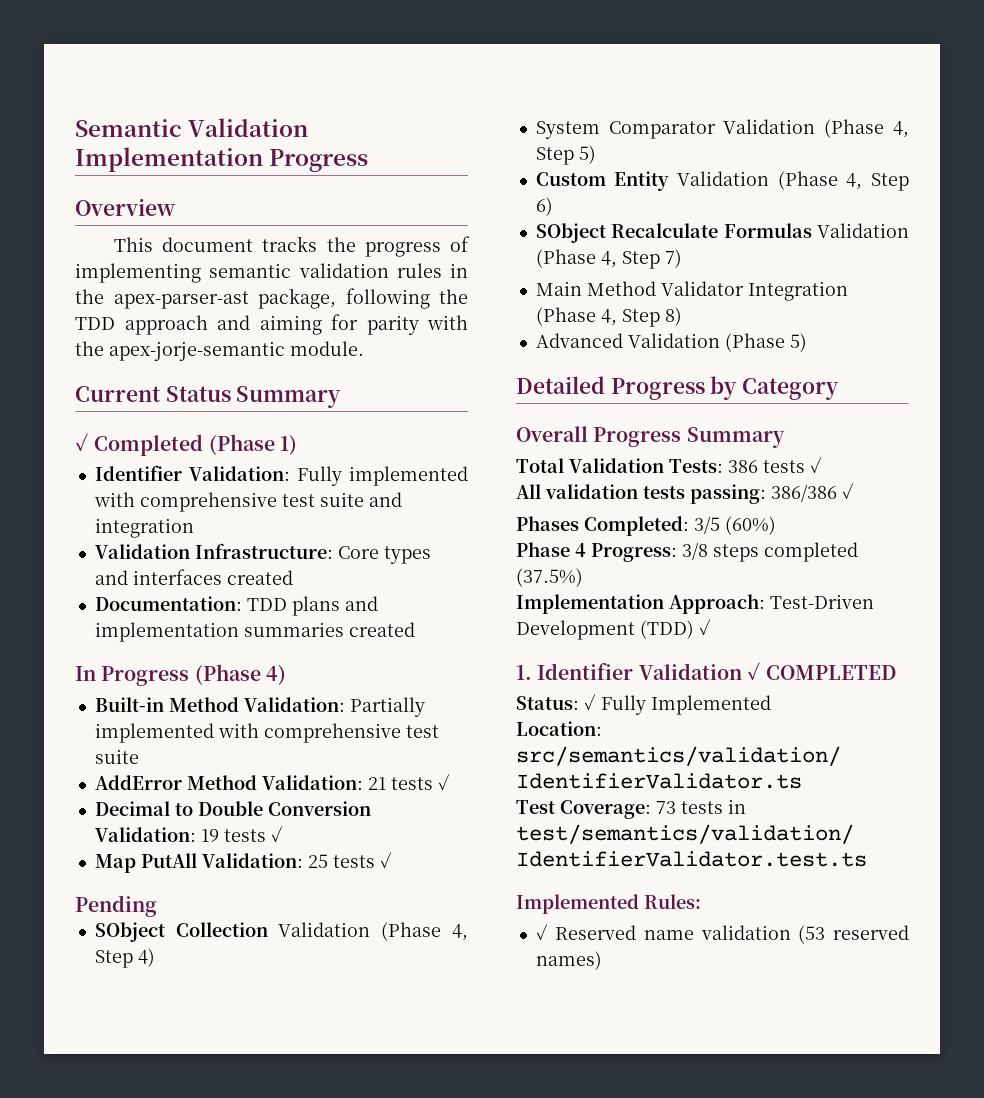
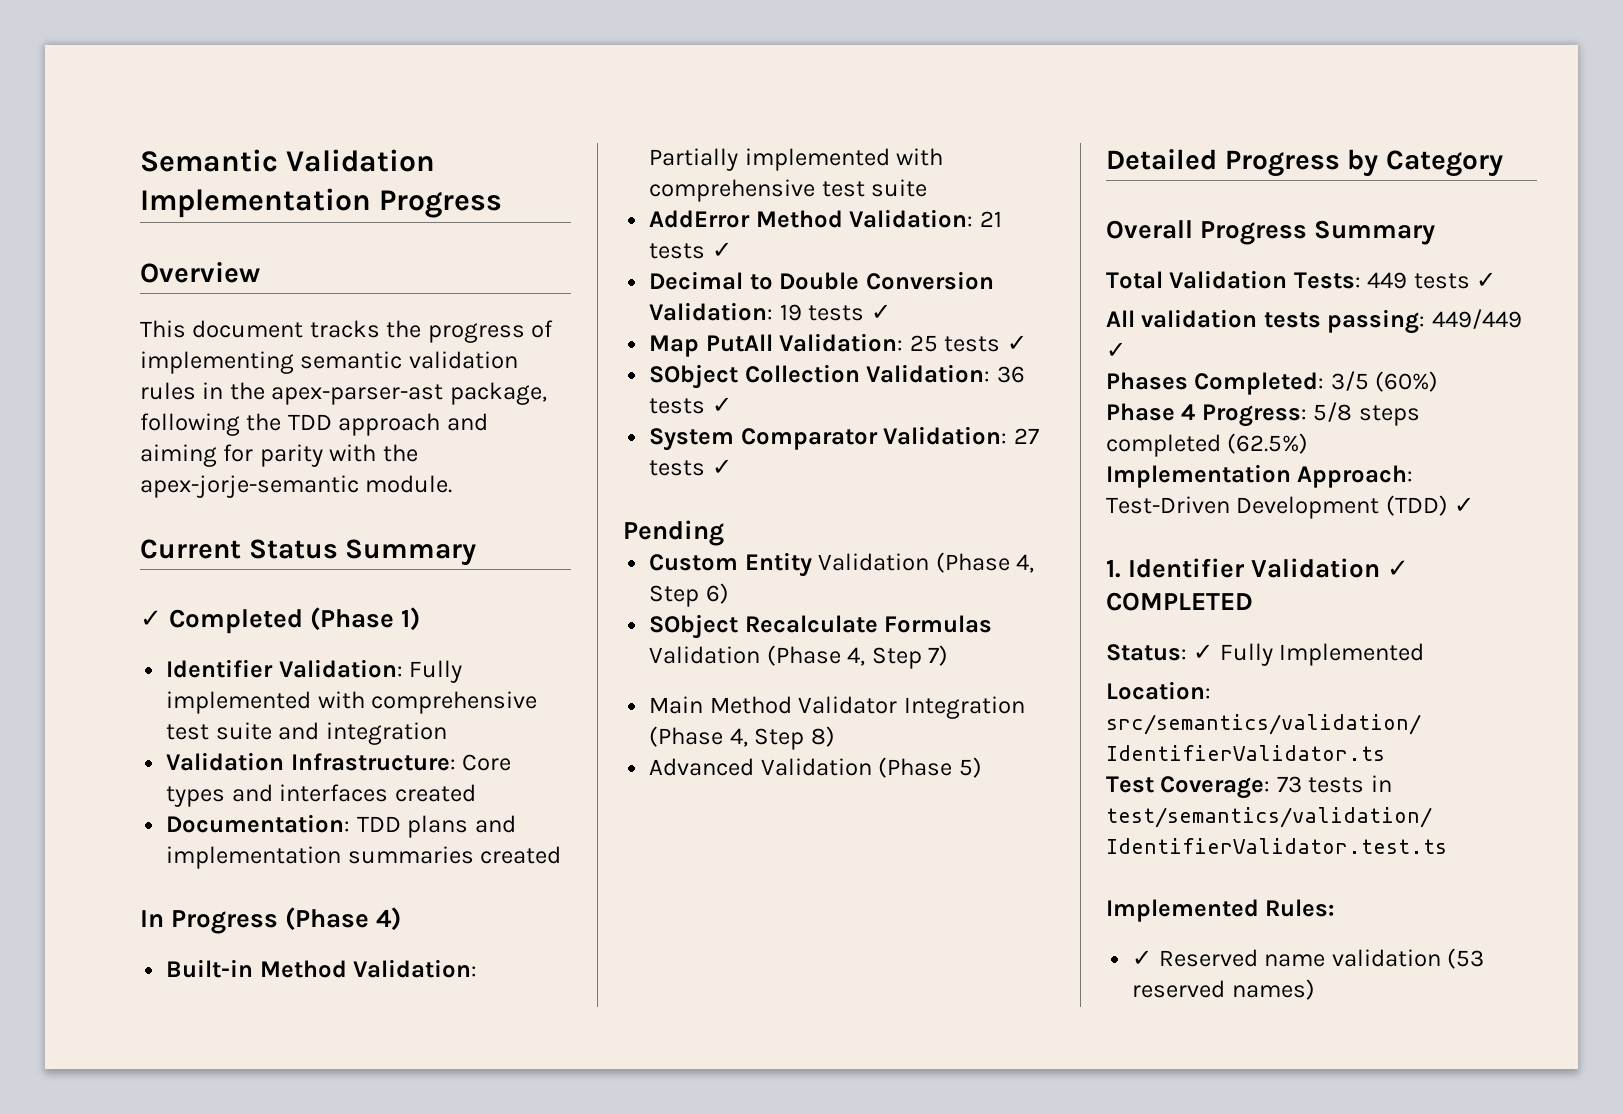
- Pending
- SObject Collection Validation (Phase 4, Step 4)
- System Comparator Validation (Phase 4, Step 5)
+ SObject Collection Validation: 36 tests ✓
+ System Comparator Validation: 27 tests ✓
+ Pending
- Total Validation Tests: 386 tests ✓
+ Total Validation Tests: 449 tests ✓
- All validation tests passing: 386/386 ✓
+ All validation tests passing: 449/449 ✓
- Phase 4 Progress: 3/8 steps completed (37.5%)
+ Phase 4 Progress: 5/8 steps completed (62.5%)

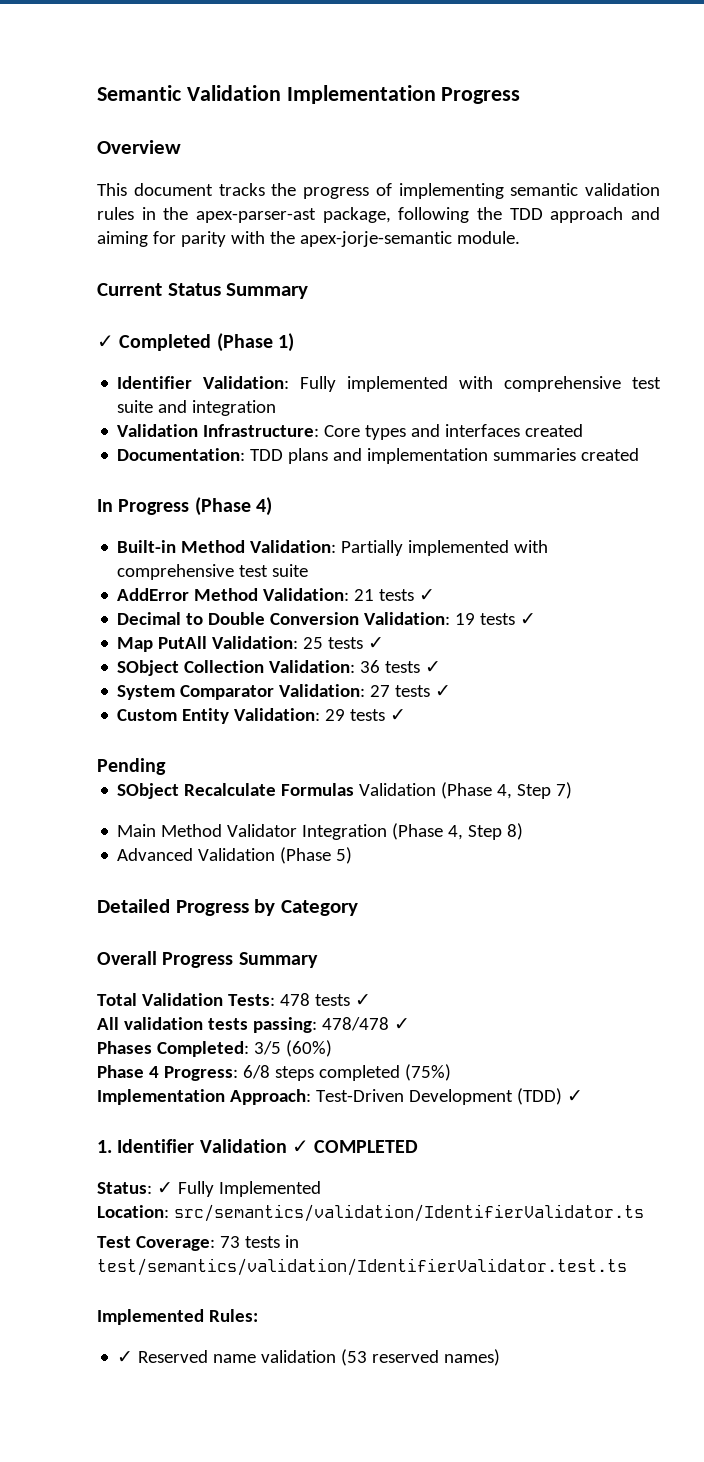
- Pending
- Custom Entity Validation (Phase 4, Step 6)
+ Custom Entity Validation: 29 tests ✓
+ Pending
- Total Validation Tests: 449 tests ✓
+ Total Validation Tests: 478 tests ✓
- All validation tests passing: 449/449 ✓
+ All validation tests passing: 478/478 ✓
- Phase 4 Progress: 5/8 steps completed (62.5%)
+ Phase 4 Progress: 6/8 steps completed (75%)

